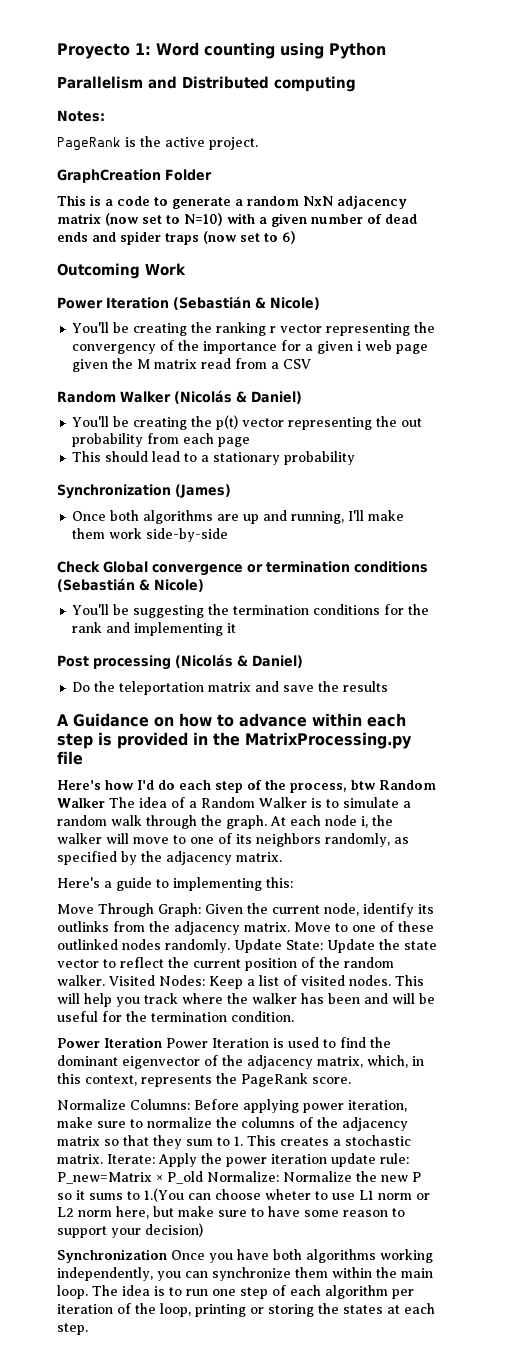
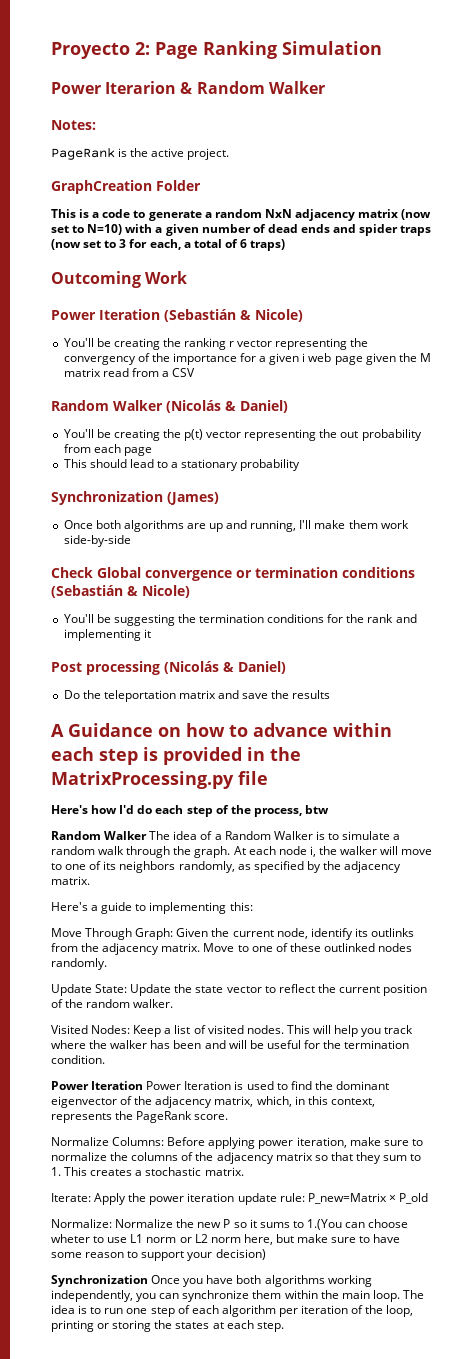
- Proyecto 1: Word counting using Python
- Parallelism and Distributed computing
+ Proyecto 2: Page Ranking Simulation
+ Power Iterarion & Random Walker
- This is a code to generate a random NxN adjacency matrix (now set to N=10) with a given number of dead ends and spider traps (now set to 6)
+ This is a code to generate a random NxN adjacency matrix (now set to N=10) with a given number of dead ends and spider traps (now set to 3 for each, a total of 6 traps)
- Here's how I'd do each step of the process, btw Random Walker The idea of a Random Walker is to simulate a random walk through the graph.
+ Here's how I'd do each step of the process, btw
+ Random Walker The idea of a Random Walker is to simulate a random walk through the graph.
- Move to one of these outlinked nodes randomly. Update State: Update the state vector to reflect the current position of the random walker. Visited Nodes: Keep a list of visited nodes.
+ Move to one of these outlinked nodes randomly.
+ Update State: Update the state vector to reflect the current position of the random walker.
+ Visited Nodes: Keep a list of visited nodes.
- Before applying power iteration, make sure to normalize the columns of the adjacency matrix so that they sum to 1. This creates a stochastic matrix. Iterate:
+ Before applying power iteration, make sure to normalize the columns of the adjacency matrix so that they sum to 1. This creates a stochastic matrix.
+ Iterate:
- P_new=Matrix × P_old Normalize:
+ P_new=Matrix × P_old
+ Normalize:

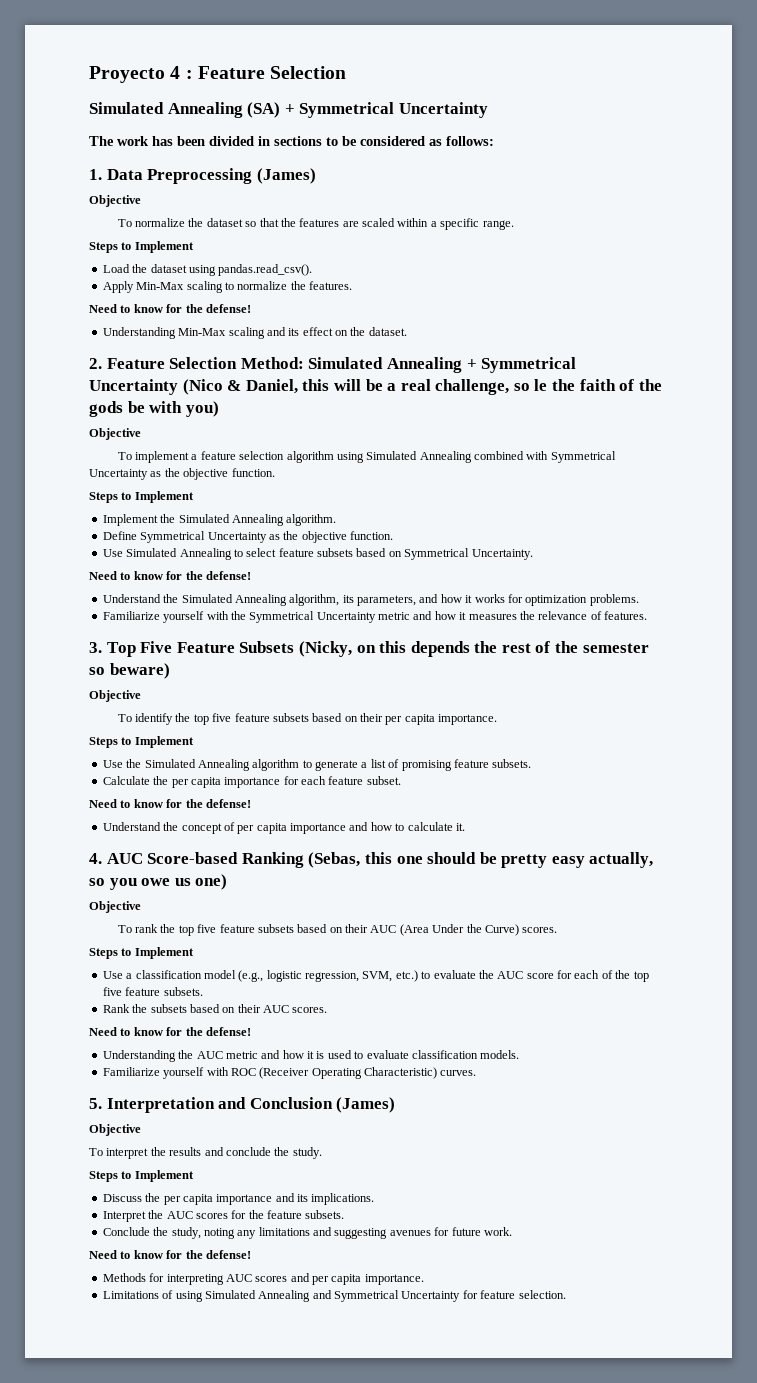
- Proyecto 2: Page Ranking Simulation
- Power Iterarion & Random Walker
- Notes:
- PageRank is the active project.
- GraphCreation Folder
- This is a code to generate a random NxN adjacency matrix (now set to N=10) with a given number of dead ends and spider traps (now set to 3 for each, a total of 6 traps)
- Outcoming Work
- Power Iteration (Sebastián & Nicole)
- You'll be creating the ranking r vector representing the convergency of the importance for a given i web page given the M matrix read from a CSV
- Random Walker (Nicolás & Daniel)
- You'll be creating the p(t) vector representing the out probability from each page
- This should lead to a stationary probability
- Synchronization (James)
- Once both algorithms are up and running, I'll make them work side-by-side
- Check Global convergence or termination conditions (Sebastián & Nicole)
- You'll be suggesting the termination conditions for the rank and implementing it
- Post processing (Nicolás & Daniel)
- Do the teleportation matrix and save the results
- A Guidance on how to advance within each step is provided in the MatrixProcessing.py file
- Here's how I'd do each step of the process, btw
- Random Walker The idea of a Random Walker is to simulate a random walk through the graph. At each node i, the walker will move to one of its neighbors randomly, as specified by the adjacency matrix.
- Here's a guide to implementing this:
- Move Through Graph: Given the current node, identify its outlinks from the adjacency matrix. Move to one of these outlinked nodes randomly.
- Update State: Update the state vector to reflect the current position of the random walker.
- Visited Nodes: Keep a list of visited nodes. This will help you track where the walker has been and will be useful for the termination condition.
- Power Iteration Power Iteration is used to find the dominant eigenvector of the adjacency matrix, which, in this context, represents the PageRank score.
- Normalize Columns: Before applying power iteration, make sure to normalize the columns of the adjacency matrix so that they sum to 1. This creates a stochastic matrix.
- Iterate: Apply the power iteration update rule: P_new=Matrix × P_old
- Normalize: Normalize the new P so it sums to 1.(You can choose wheter to use L1 norm or L2 norm here, but make sure to have some reason to support your decision)
- Synchronization Once you have both algorithms working independently, you can synchronize them within the main loop. The idea is to run one step of each algorithm per iteration of the loop, printing or storing the states at each step.
+ Proyecto 4 : Feature Selection
+ Simulated Annealing (SA) + Symmetrical Uncertainty
+ The work has been divided in sections to be considered as follows:
+ 1. Data Preprocessing (James)
+ Objective
+ To normalize the dataset so that the features are scaled within a specific range.
+ Steps to Implement
+ Load the dataset using pandas.read_csv().
+ Apply Min-Max scaling to normalize the features.
+ Need to know for the defense!
+ Understanding Min-Max scaling and its effect on the dataset.
+ 2. Feature Selection Method: Simulated Annealing + Symmetrical Uncertainty (Nico & Daniel, this will be a real challenge, so le the faith of the gods be with you)
+ Objective
+ To implement a feature selection algorithm using Simulated Annealing combined with Symmetrical Uncertainty as the objective function.
+ Steps to Implement
+ Implement the Simulated Annealing algorithm.
+ Define Symmetrical Uncertainty as the objective function.
+ Use Simulated Annealing to select feature subsets based on Symmetrical Uncertainty.
+ Need to know for the defense!
+ Understand the Simulated Annealing algorithm, its parameters, and how it works for optimization problems.
+ Familiarize yourself with the Symmetrical Uncertainty metric and how it measures the relevance of features.
+ 3. Top Five Feature Subsets (Nicky, on this depends the rest of the semester so beware)
+ Objective
+ To identify the top five feature subsets based on their per capita importance.
+ Steps to Implement
+ Use the Simulated Annealing algorithm to generate a list of promising feature subsets.
+ Calculate the per capita importance for each feature subset.
+ Need to know for the defense!
+ Understand the concept of per capita importance and how to calculate it.
+ 4. AUC Score-based Ranking (Sebas, this one should be pretty easy actually, so you owe us one)
+ Objective
+ To rank the top five feature subsets based on their AUC (Area Under the Curve) scores.
+ Steps to Implement
+ Use a classification model (e.g., logistic regression, SVM, etc.) to evaluate the AUC score for each of the top five feature subsets.
+ Rank the subsets based on their AUC scores.
+ Need to know for the defense!
+ Understanding the AUC metric and how it is used to evaluate classification models.
+ Familiarize yourself with ROC (Receiver Operating Characteristic) curves.
+ 5. Interpretation and Conclusion (James)
+ Objective
+ To interpret the results and conclude the study.
+ Steps to Implement
+ Discuss the per capita importance and its implications.
+ Interpret the AUC scores for the feature subsets.
+ Conclude the study, noting any limitations and suggesting avenues for future work.
+ Need to know for the defense!
+ Methods for interpreting AUC scores and per capita importance.
+ Limitations of using Simulated Annealing and Symmetrical Uncertainty for feature selection.

